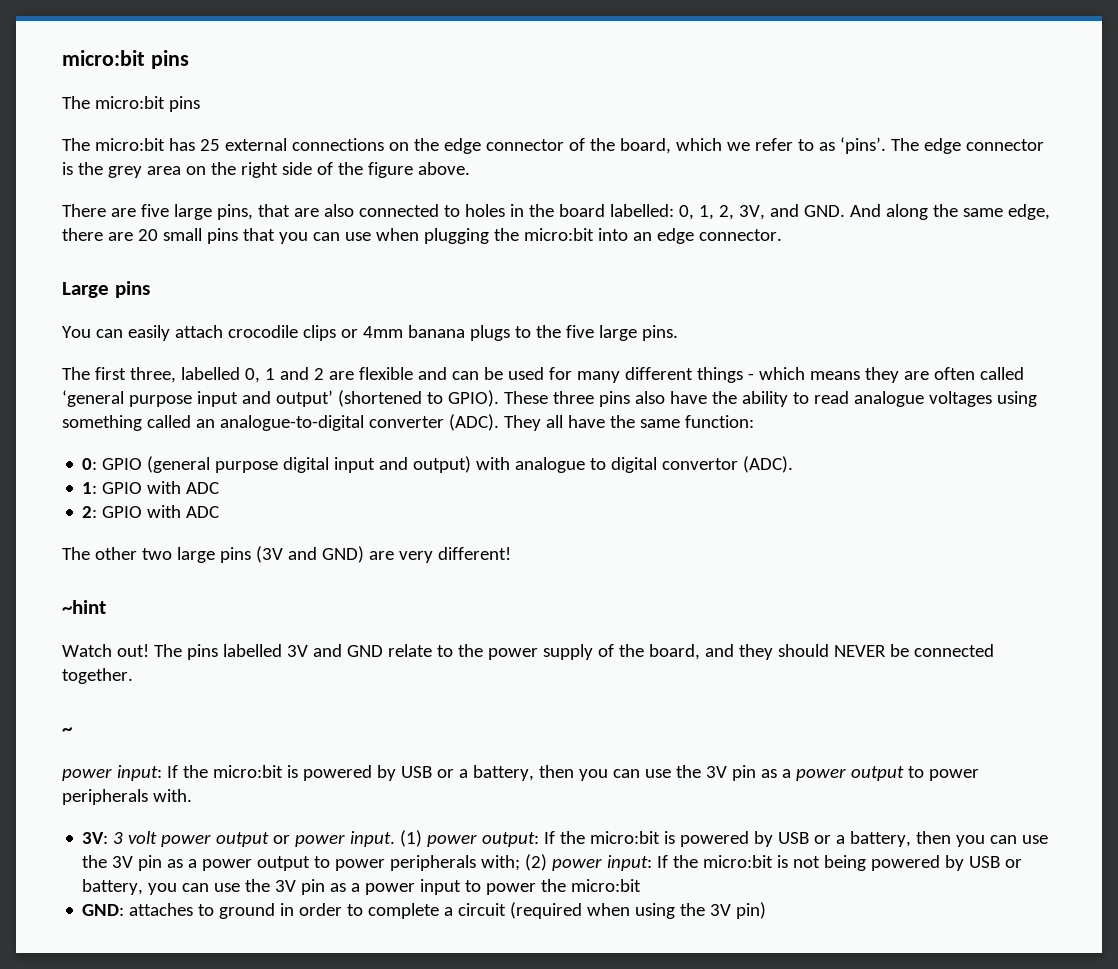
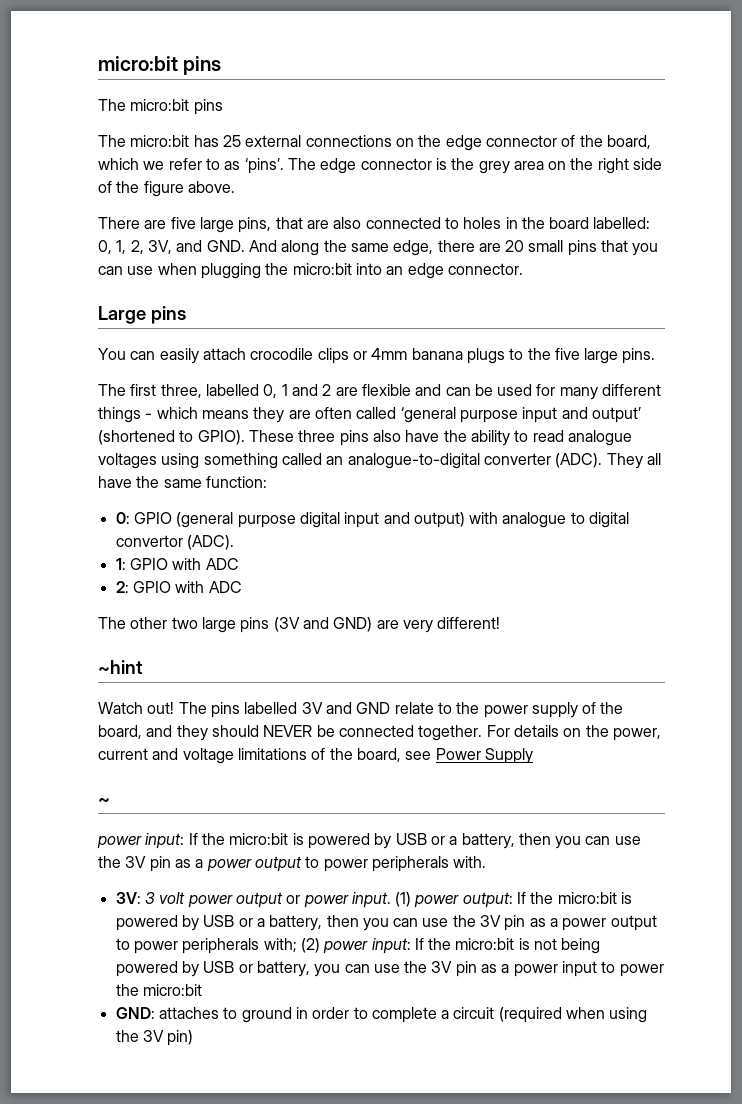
+ For details on the power, current and voltage limitations of the board, see Power Supply

